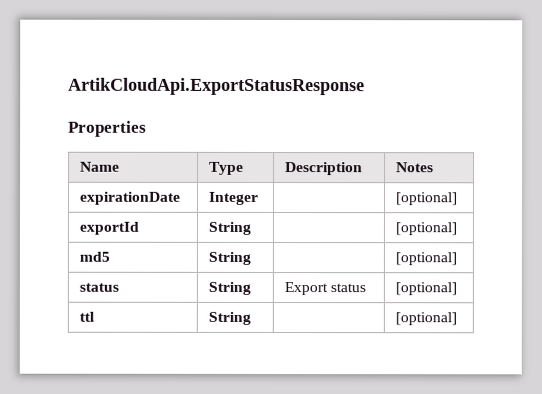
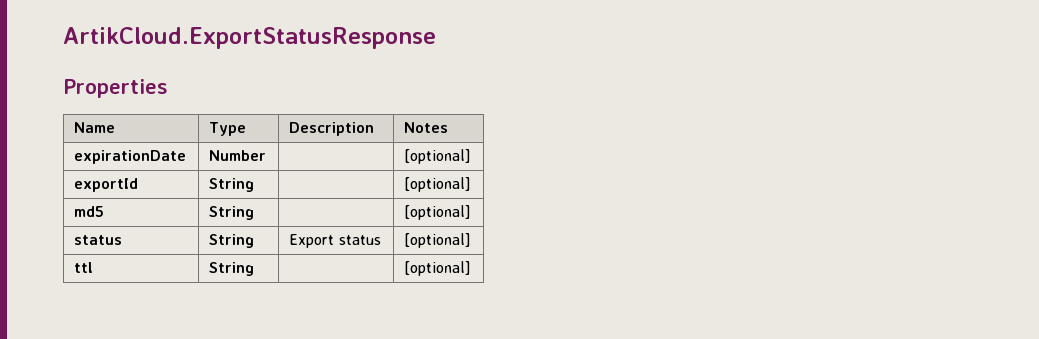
- ArtikCloudApi.ExportStatusResponse
+ ArtikCloud.ExportStatusResponse
- expirationDate | Integer | | [optional]
+ expirationDate | Number | | [optional]

